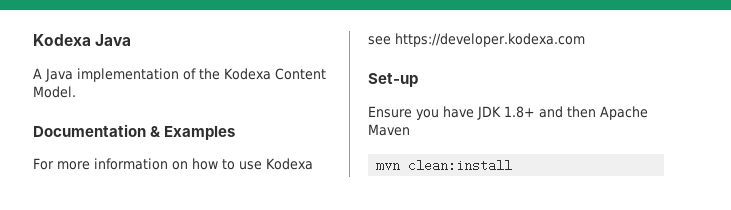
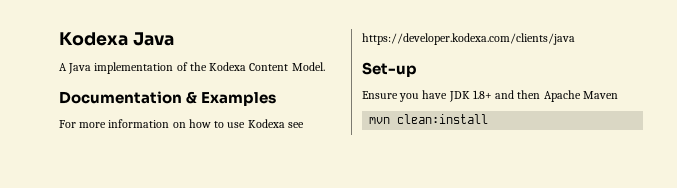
- For more information on how to use Kodexa see https://developer.kodexa.com
+ For more information on how to use Kodexa see https://developer.kodexa.com/clients/java

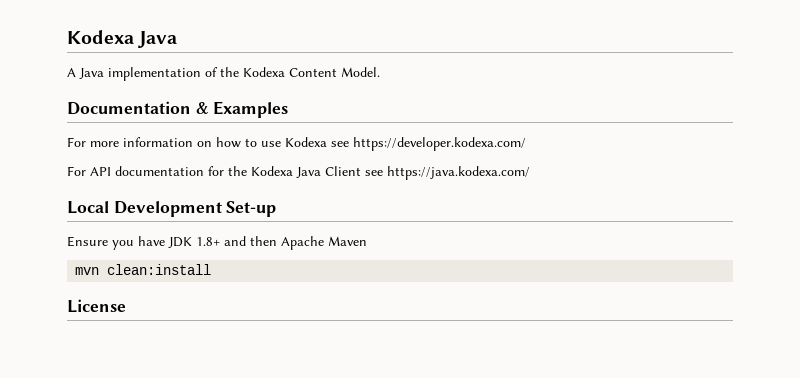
- For more information on how to use Kodexa see https://developer.kodexa.com/clients/java
- Set-up
+ For more information on how to use Kodexa see https://developer.kodexa.com/
+ For API documentation for the Kodexa Java Client see https://java.kodexa.com/
+ Local Development Set-up
+ License

